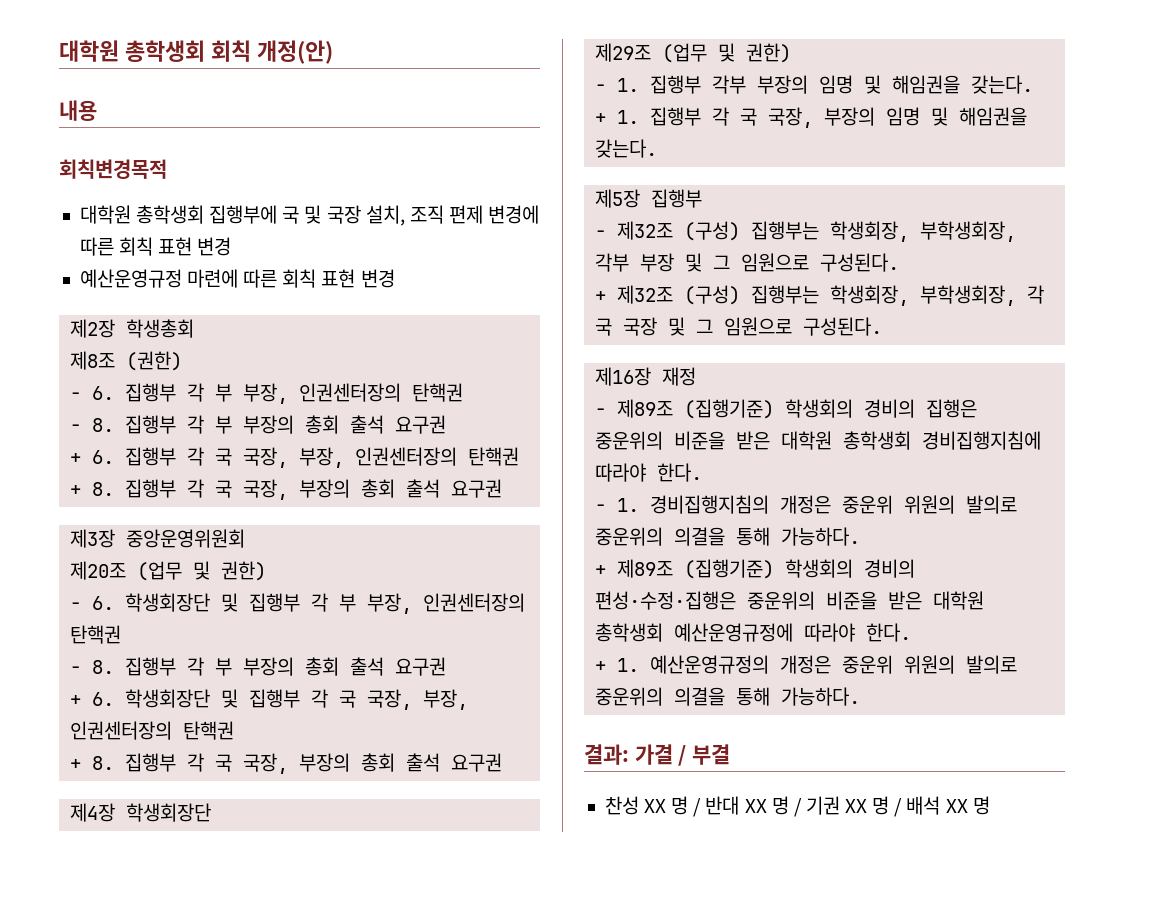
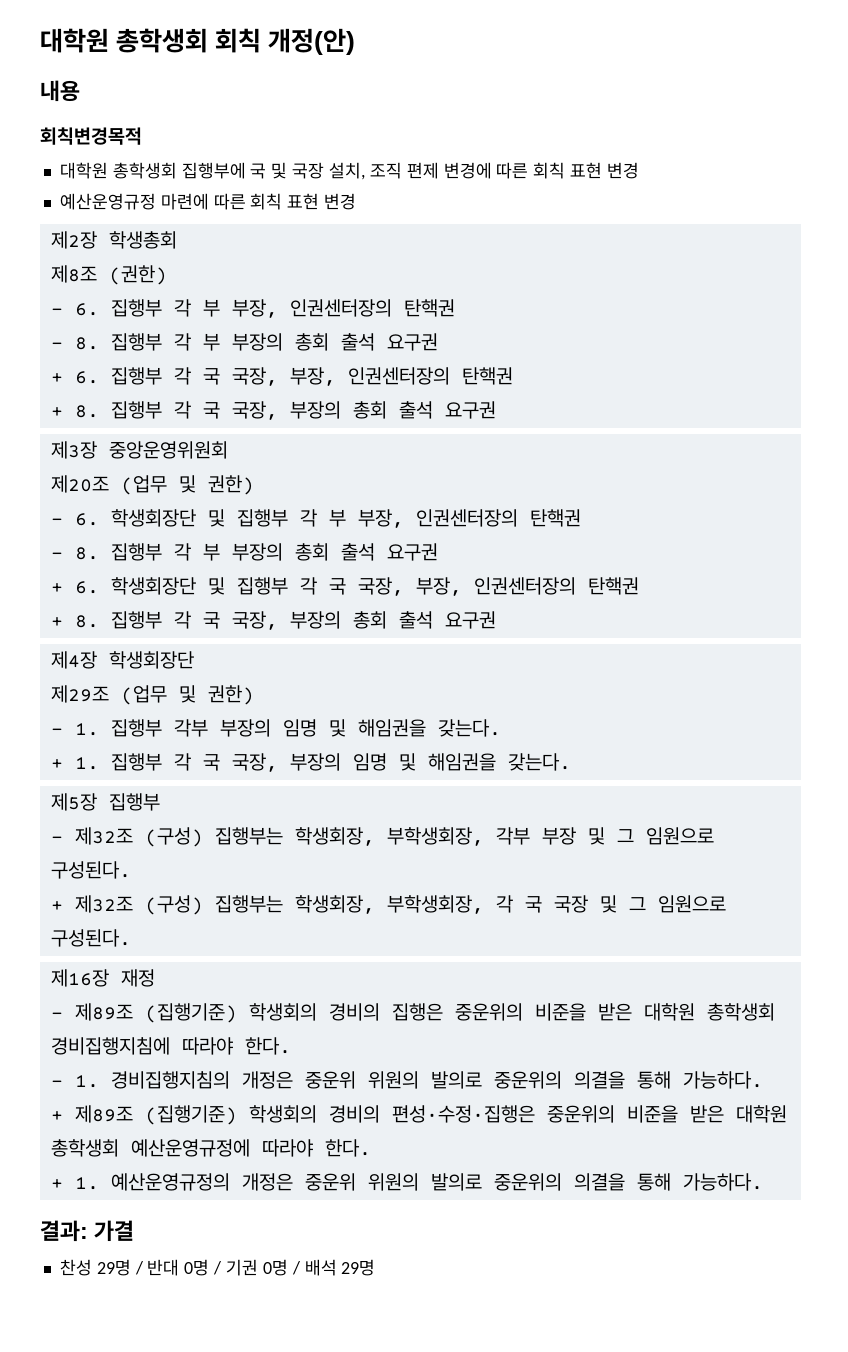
- 결과: 가결 / 부결
+ 결과: 가결
- 찬성 XX 명 / 반대 XX 명 / 기권 XX 명 / 배석 XX 명
+ 찬성 29명 / 반대 0명 / 기권 0명 / 배석 29명

